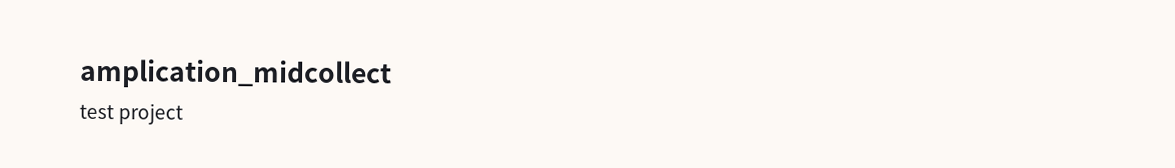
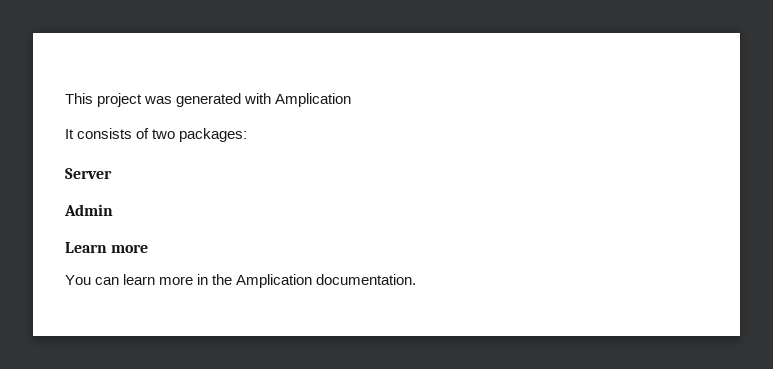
- amplication_midcollect
- test project
+ This project was generated with Amplication
+ It consists of two packages:
+ Server
+ Admin
+ Learn more
+ You can learn more in the Amplication documentation.

